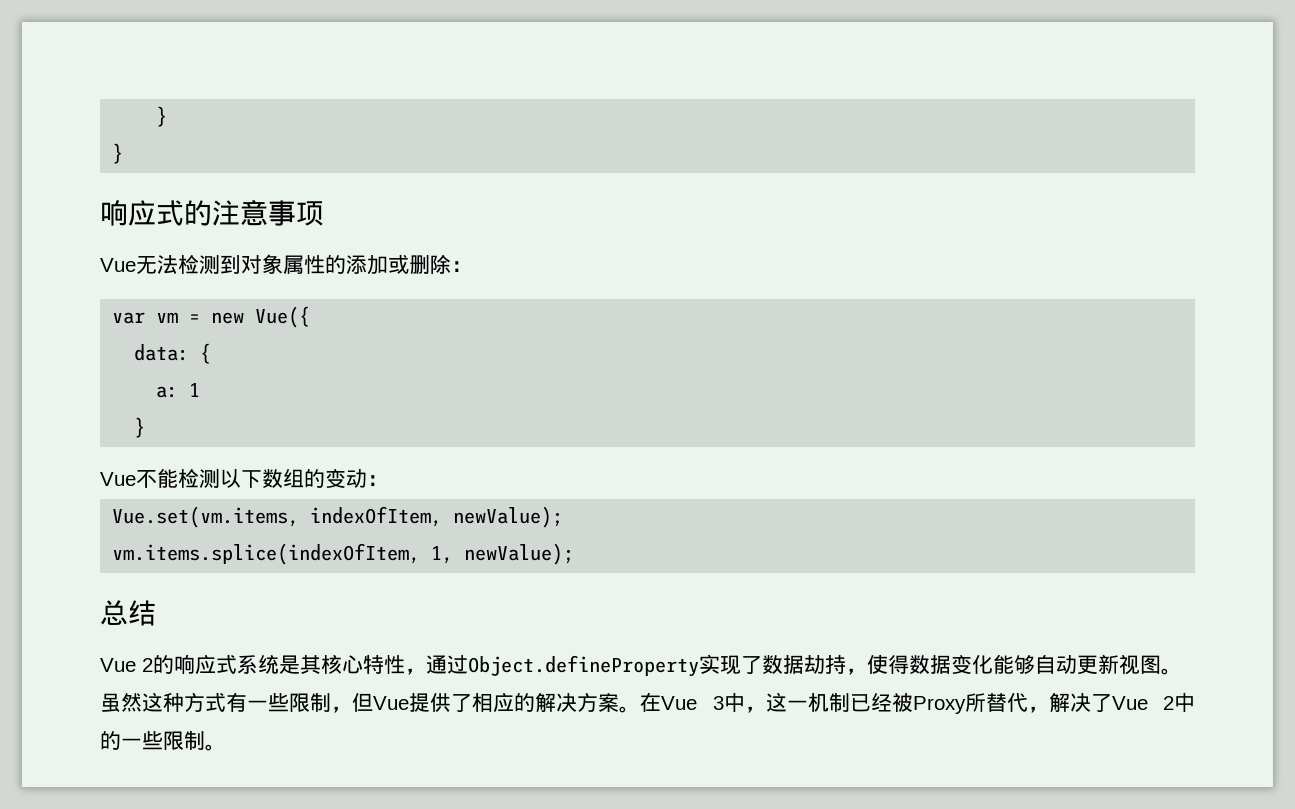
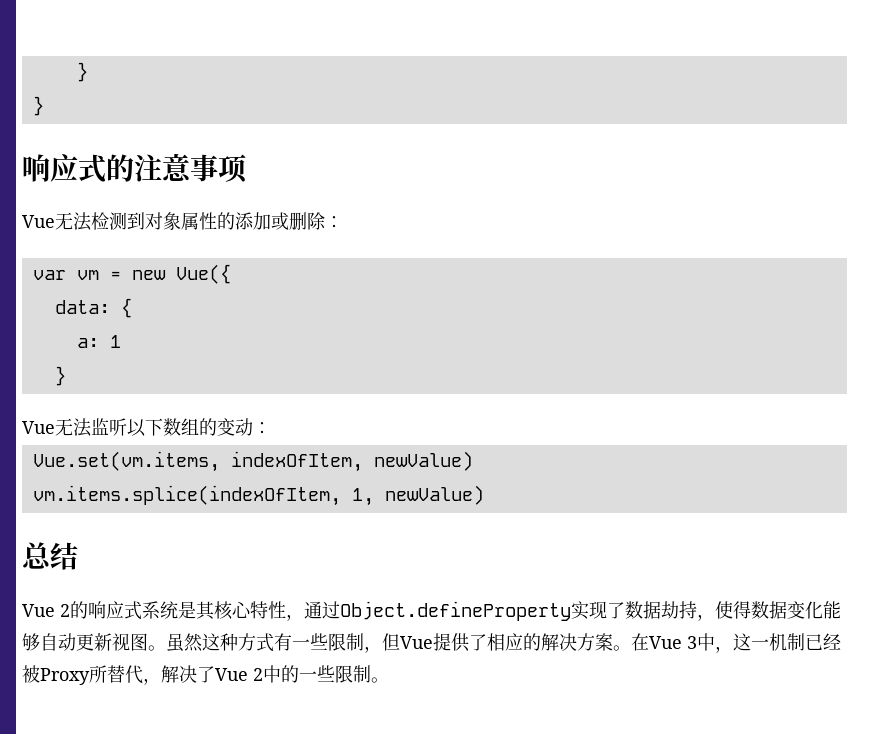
- Vue不能检测以下数组的变动：
+ Vue无法监听以下数组的变动：
- Vue.set(vm.items, indexOfItem, newValue);
+ Vue.set(vm.items, indexOfItem, newValue)
- vm.items.splice(indexOfItem, 1, newValue);
+ vm.items.splice(indexOfItem, 1, newValue)

